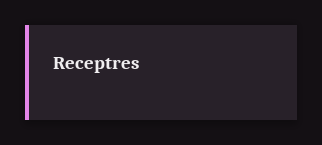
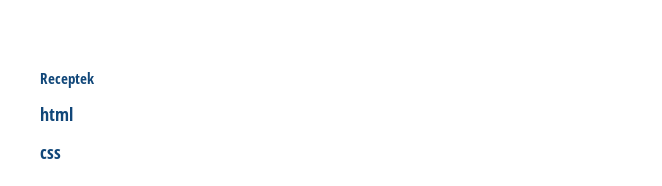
- Receptres
+ Receptek
+ html
+ css

